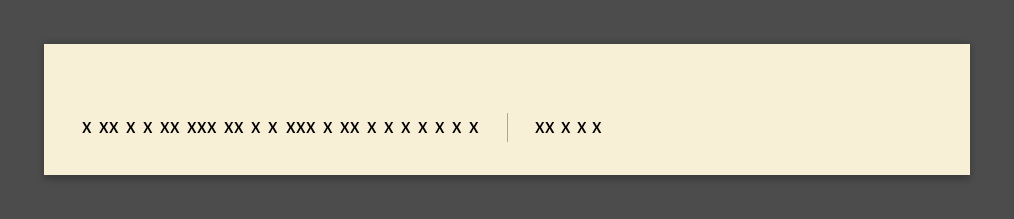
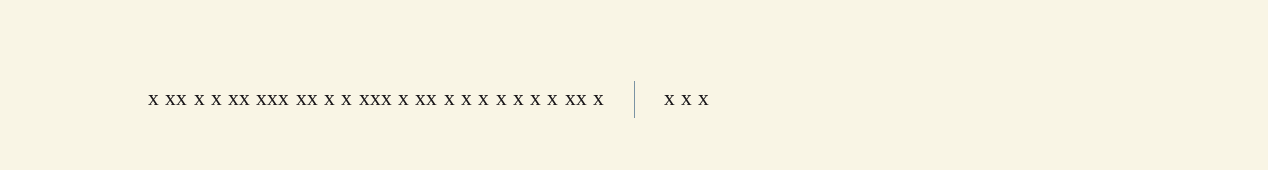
- x xx x x xx xxx xx x x xxx x xx x x x x x x x xx x x x
+ x xx x x xx xxx xx x x xxx x xx x x x x x x x xx x x x x

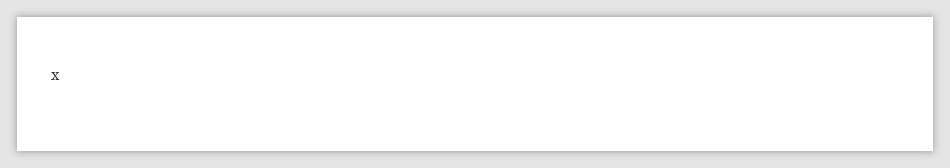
- x xx x x xx xxx xx x x xxx x xx x x x x x x x xx x x x x
+ x

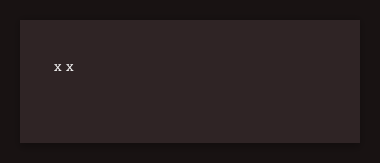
- x
+ x x

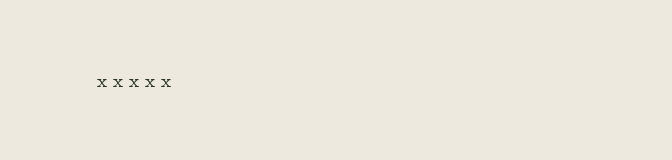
- x x
+ x x x x x

